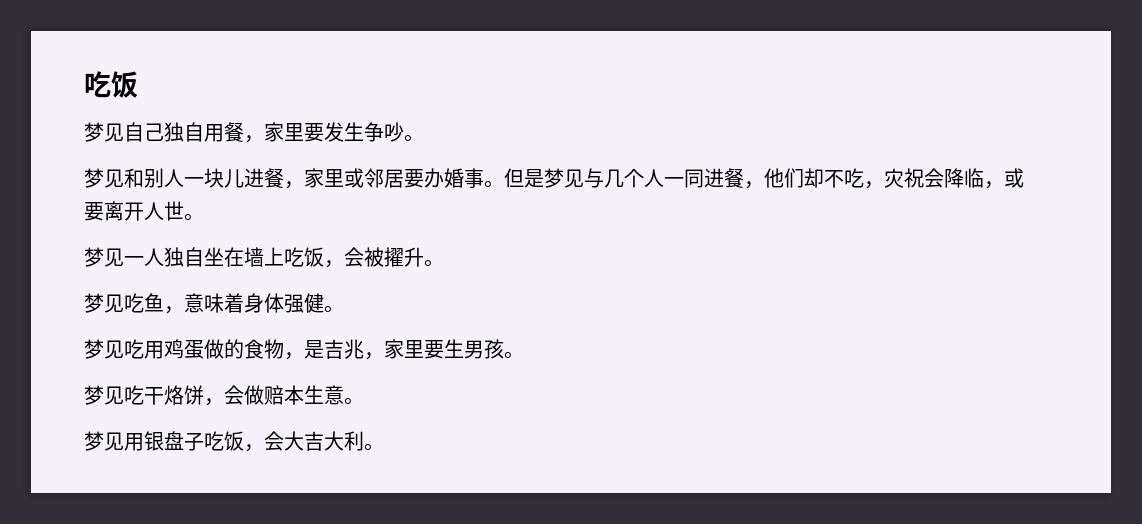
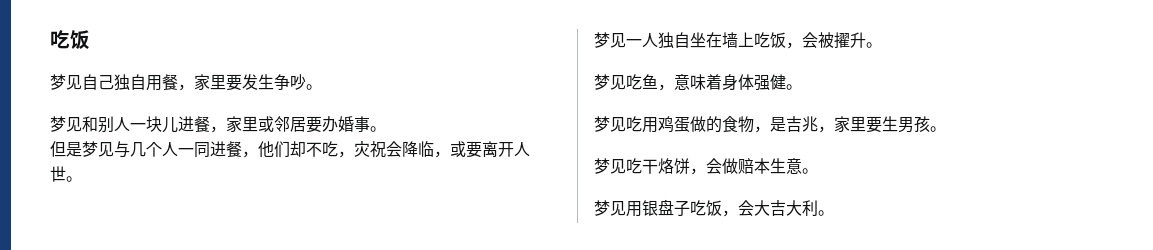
- 梦见和别人一块儿进餐，家里或邻居要办婚事。但是梦见与几个人一同进餐，他们却不吃，灾祝会降临，或要离开人世。
+ 梦见和别人一块儿进餐，家里或邻居要办婚事。
+ 但是梦见与几个人一同进餐，他们却不吃，灾祝会降临，或要离开人世。

